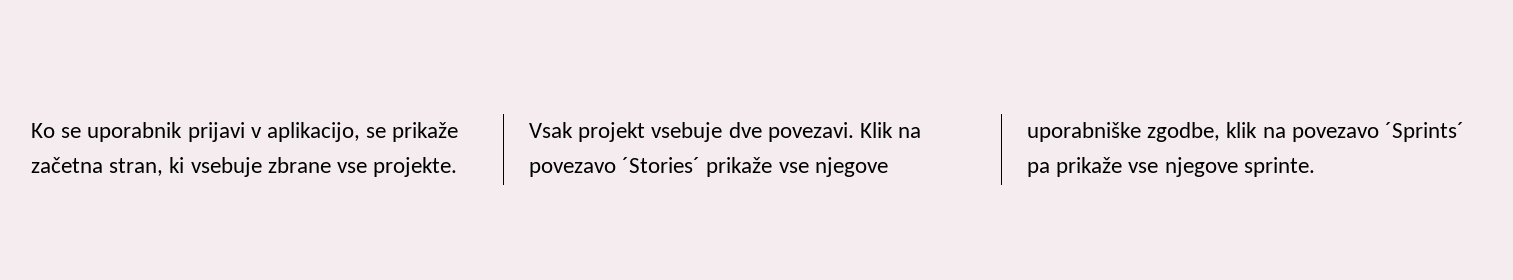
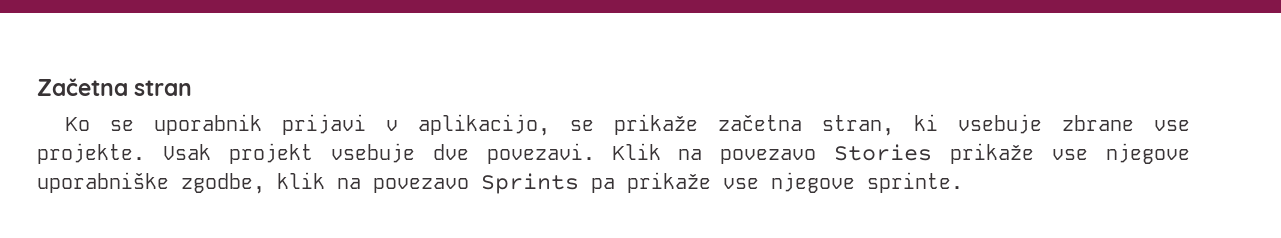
+ Začetna stran
- Klik na povezavo ´Stories´ prikaže vse njegove uporabniške zgodbe, klik na povezavo ´Sprints´ pa prikaže vse njegove sprinte.
+ Klik na povezavo Stories prikaže vse njegove uporabniške zgodbe, klik na povezavo Sprints pa prikaže vse njegove sprinte.

